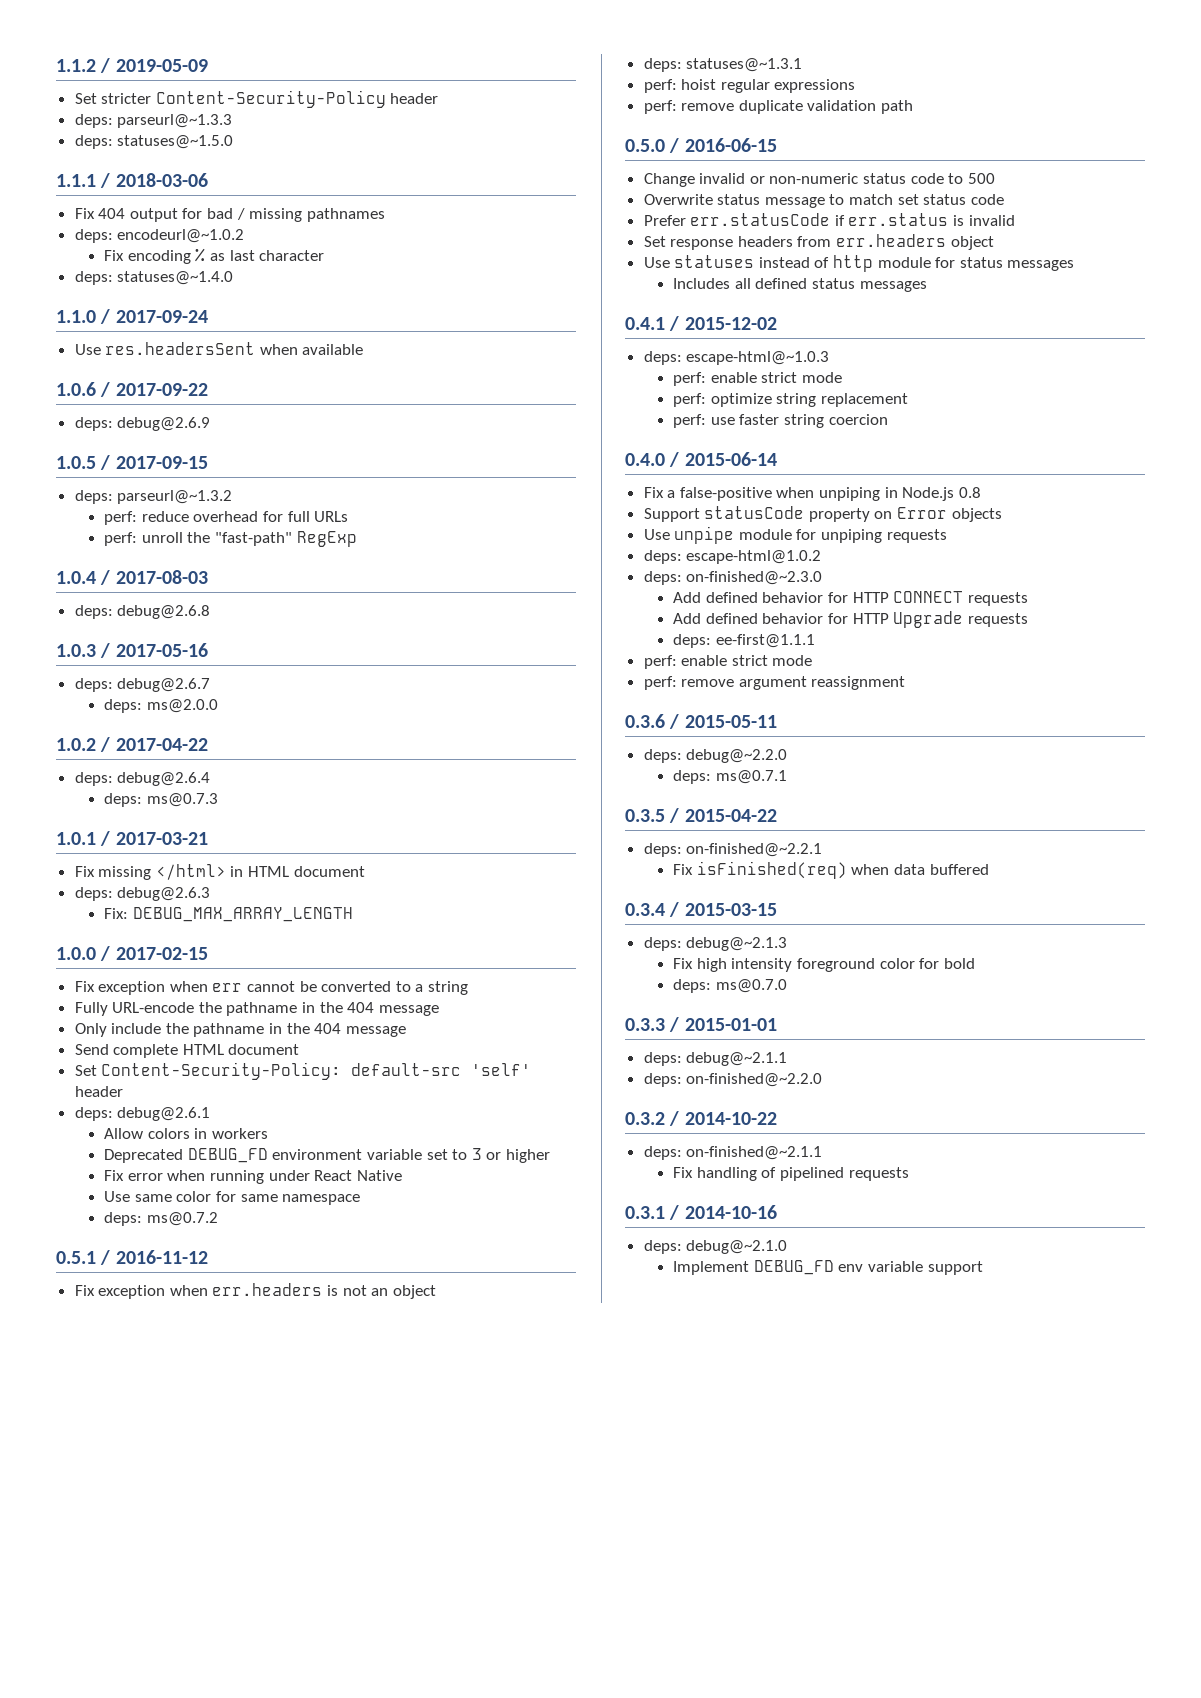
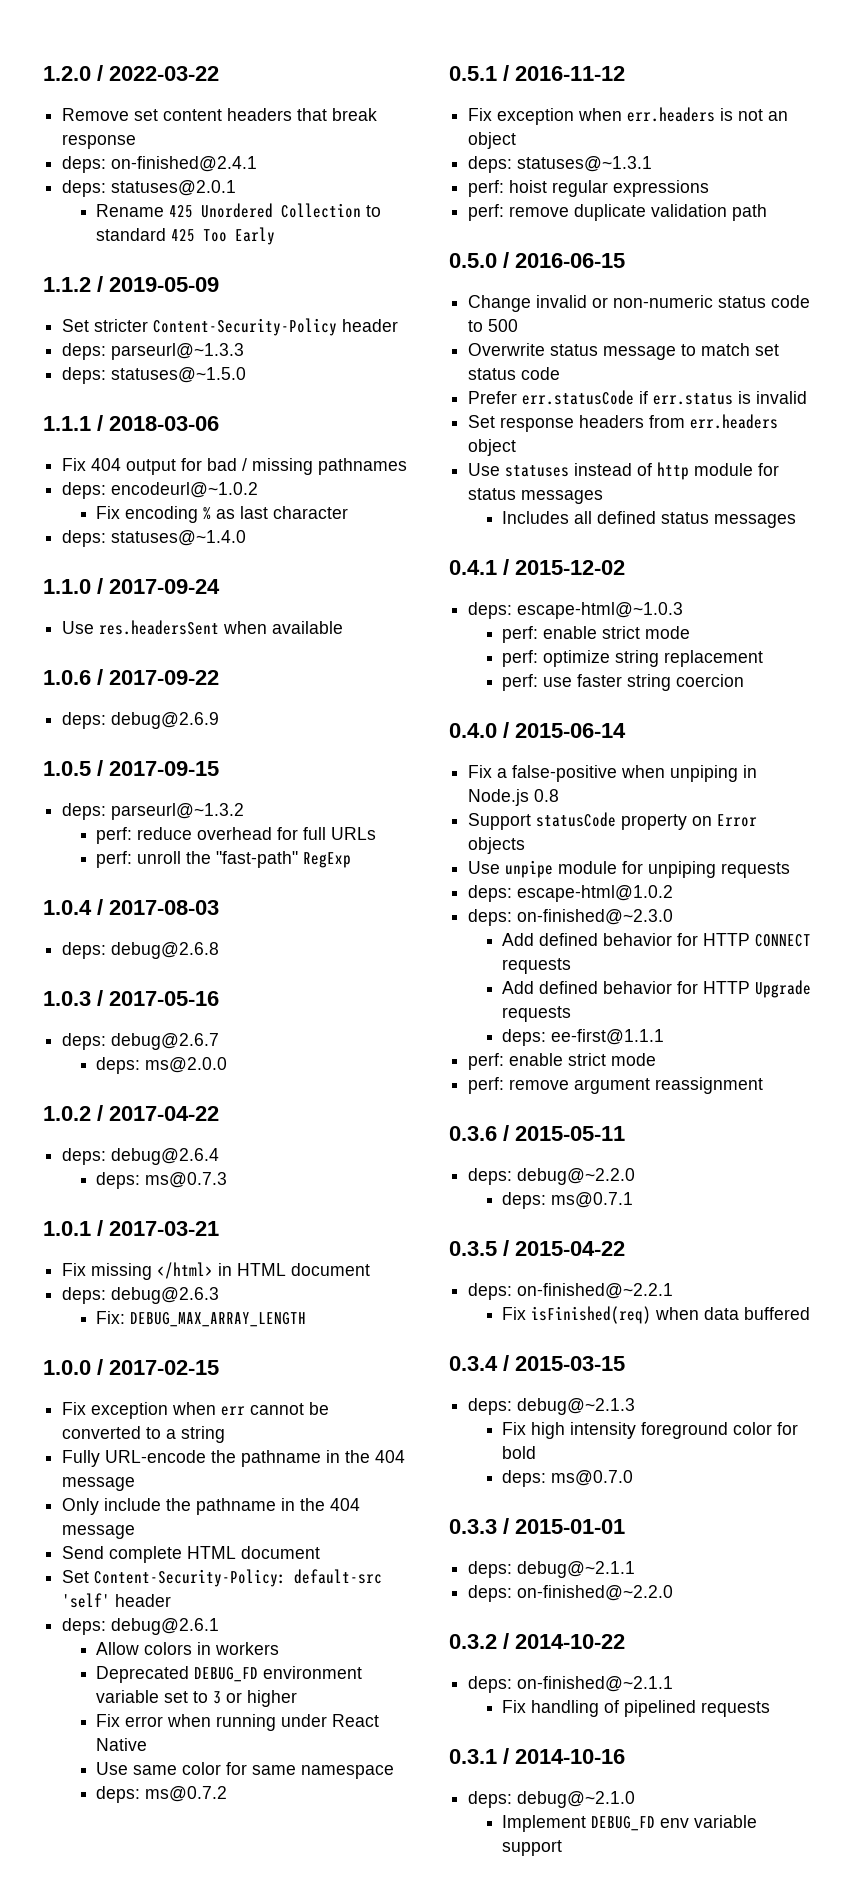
+ 1.2.0 / 2022-03-22
+ Remove set content headers that break response
+ deps: on-finished@2.4.1
+ deps: statuses@2.0.1
+ Rename 425 Unordered Collection to standard 425 Too Early

